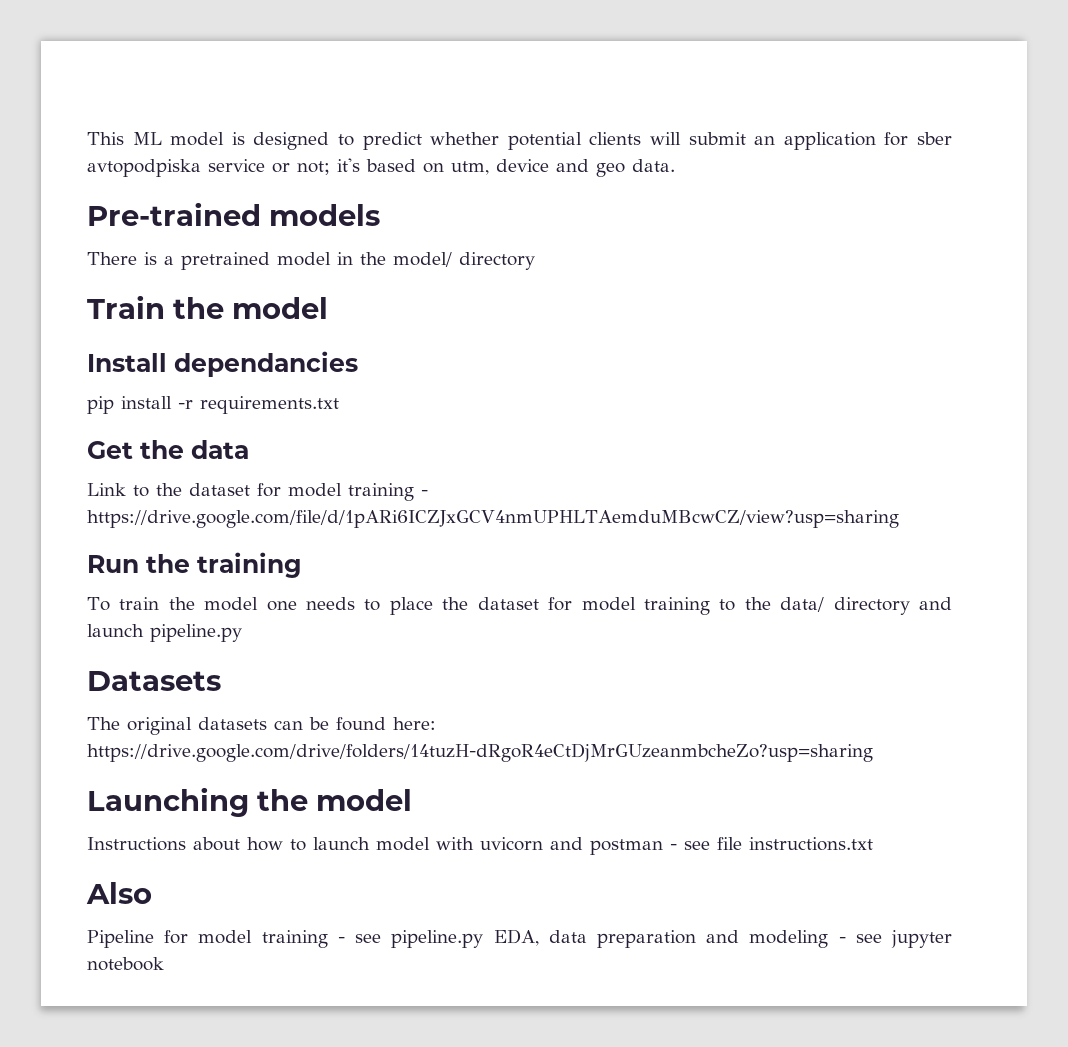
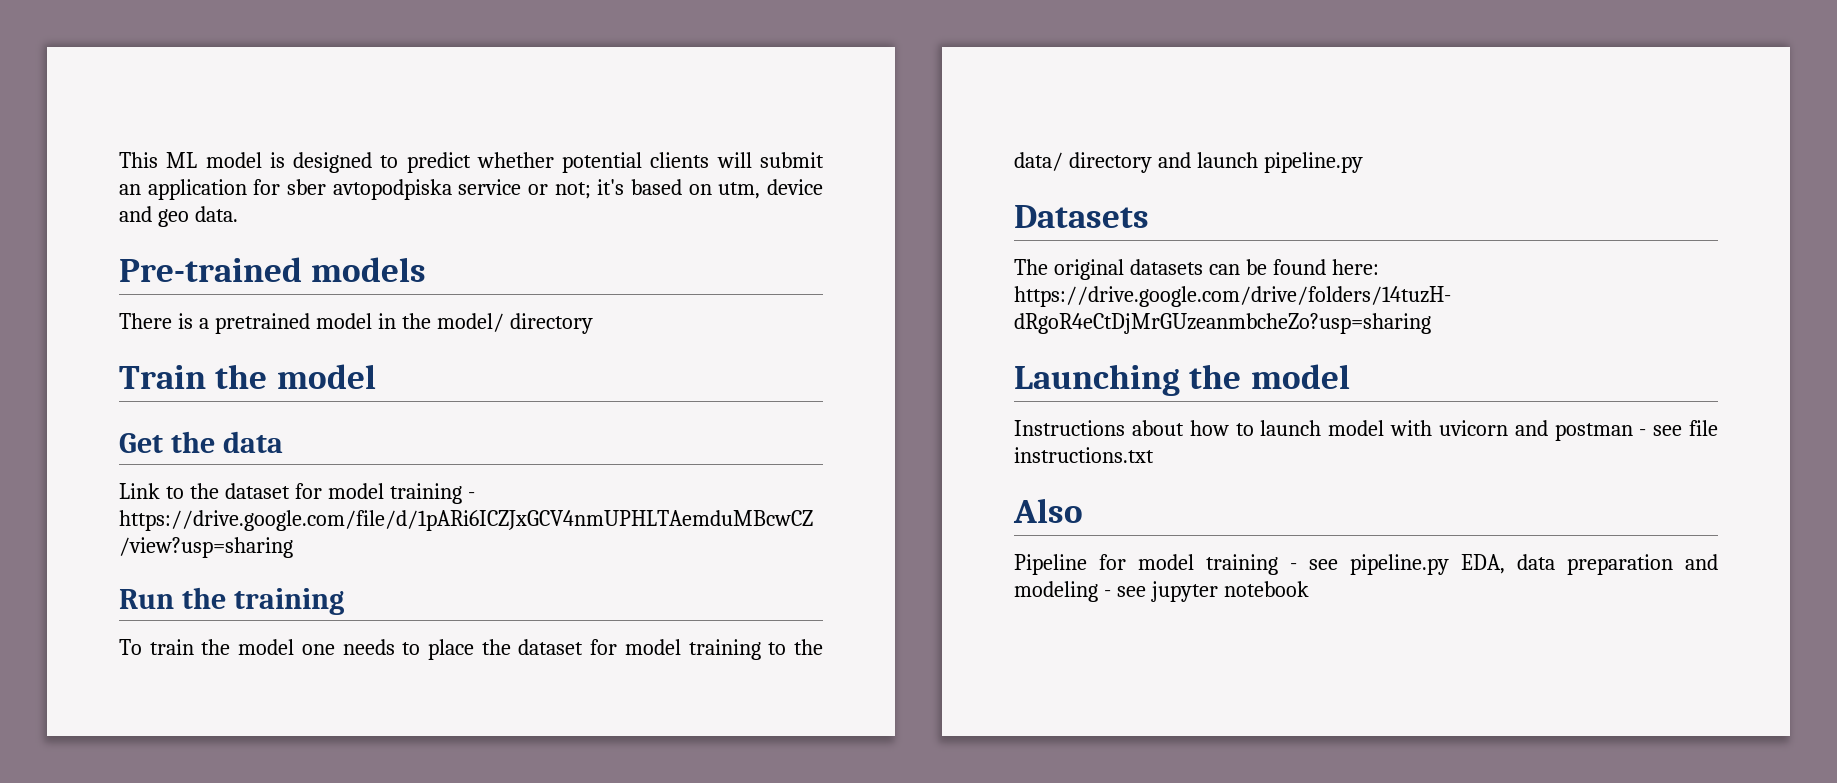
- Install dependancies
- pip install -r requirements.txt

